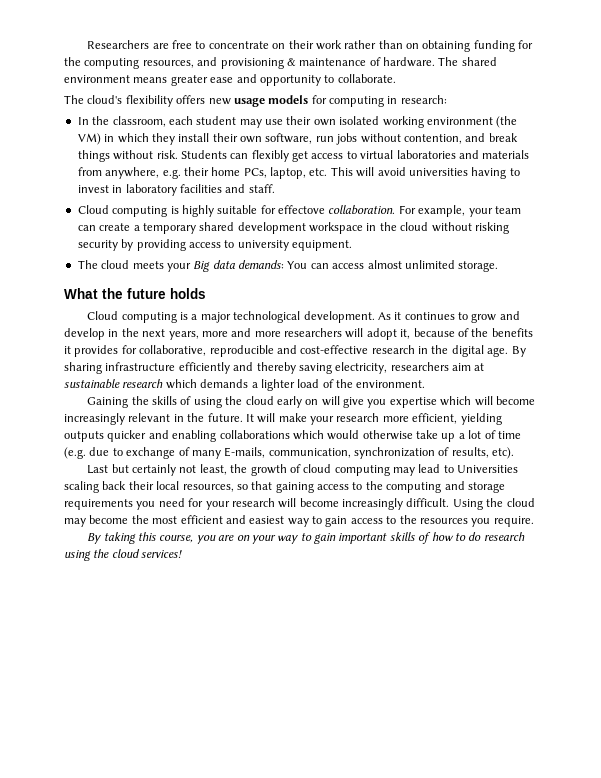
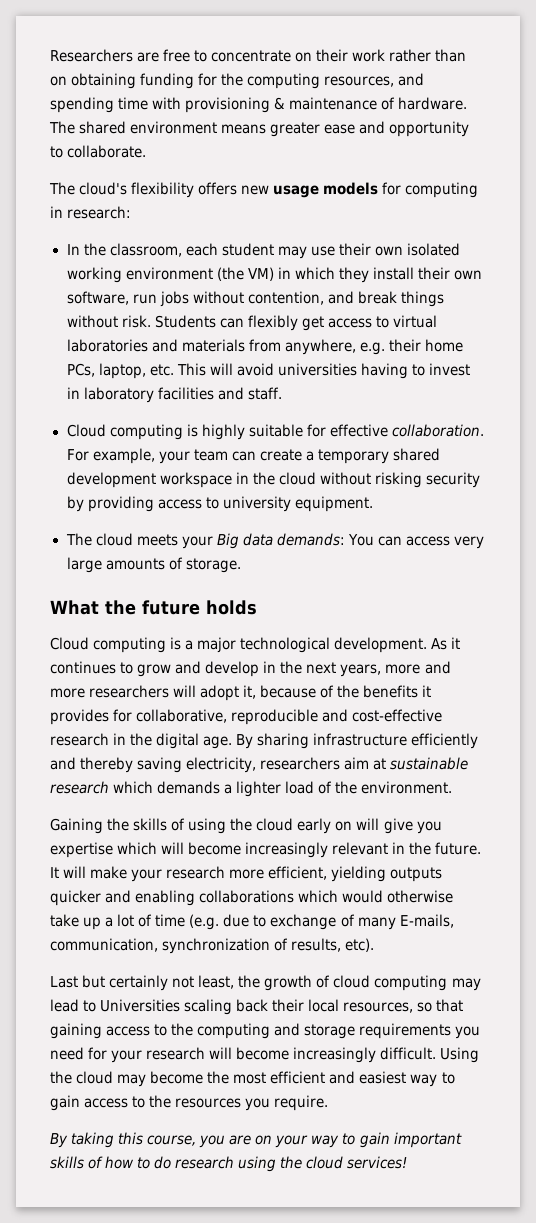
- Researchers are free to concentrate on their work rather than on obtaining funding for the computing resources, and provisioning & maintenance of hardware.
+ Researchers are free to concentrate on their work rather than on obtaining funding for the computing resources, and spending time with provisioning & maintenance of hardware.
- Cloud computing is highly suitable for effectove collaboration.
+ Cloud computing is highly suitable for effective collaboration.
- The cloud meets your Big data demands: You can access almost unlimited storage.
+ The cloud meets your Big data demands: You can access very large amounts of storage.

